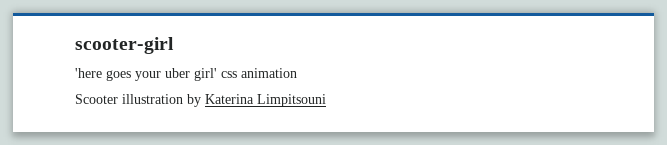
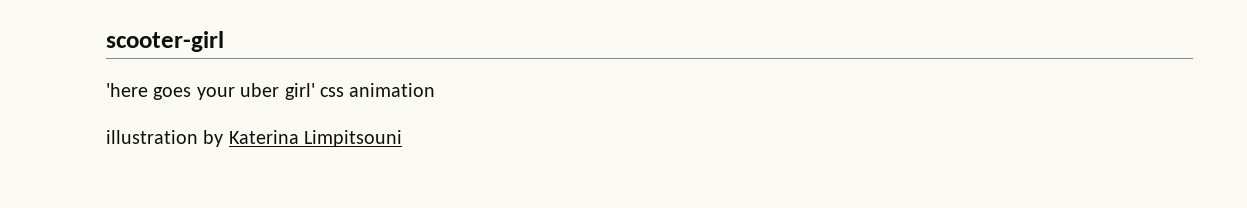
- Scooter illustration by Katerina Limpitsouni
+ illustration by Katerina Limpitsouni

